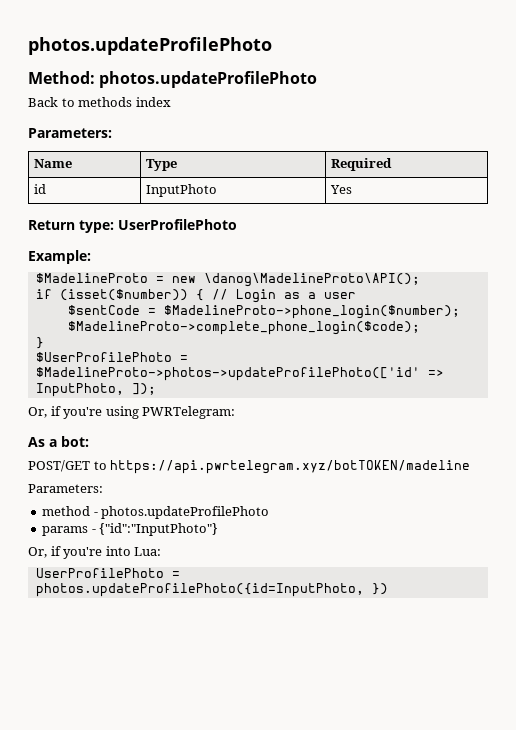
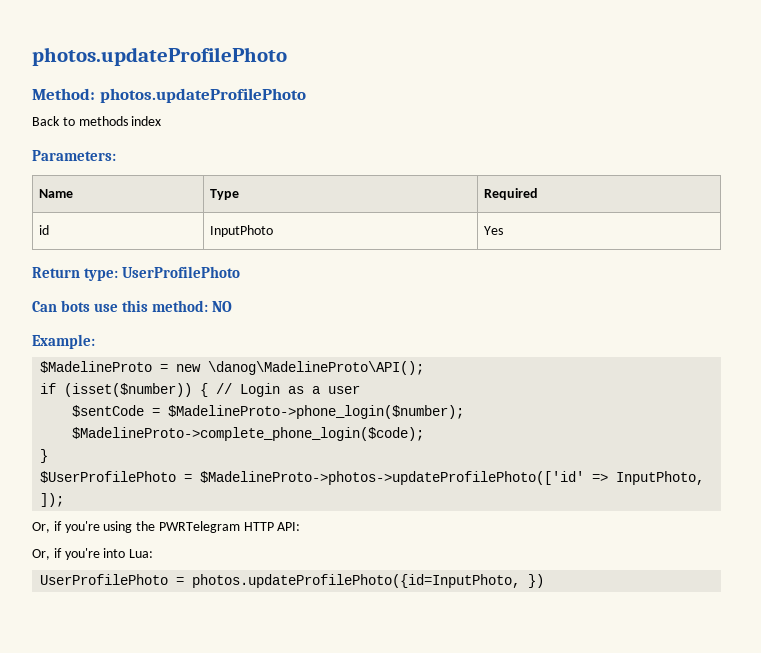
+ Can bots use this method: NO
- Or, if you're using PWRTelegram:
- As a bot:
- POST/GET to https://api.pwrtelegram.xyz/botTOKEN/madeline
- Parameters:
- method - photos.updateProfilePhoto
- params - {"id":"InputPhoto"}
+ Or, if you're using the PWRTelegram HTTP API:

